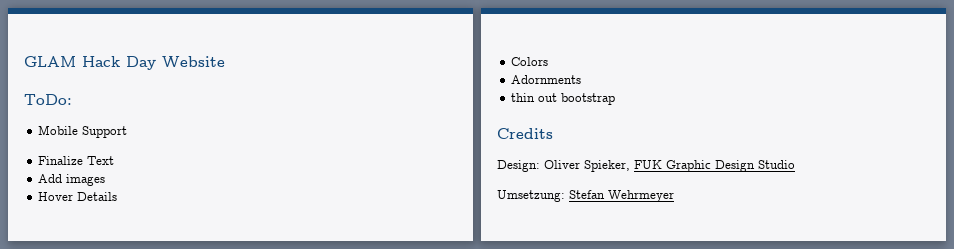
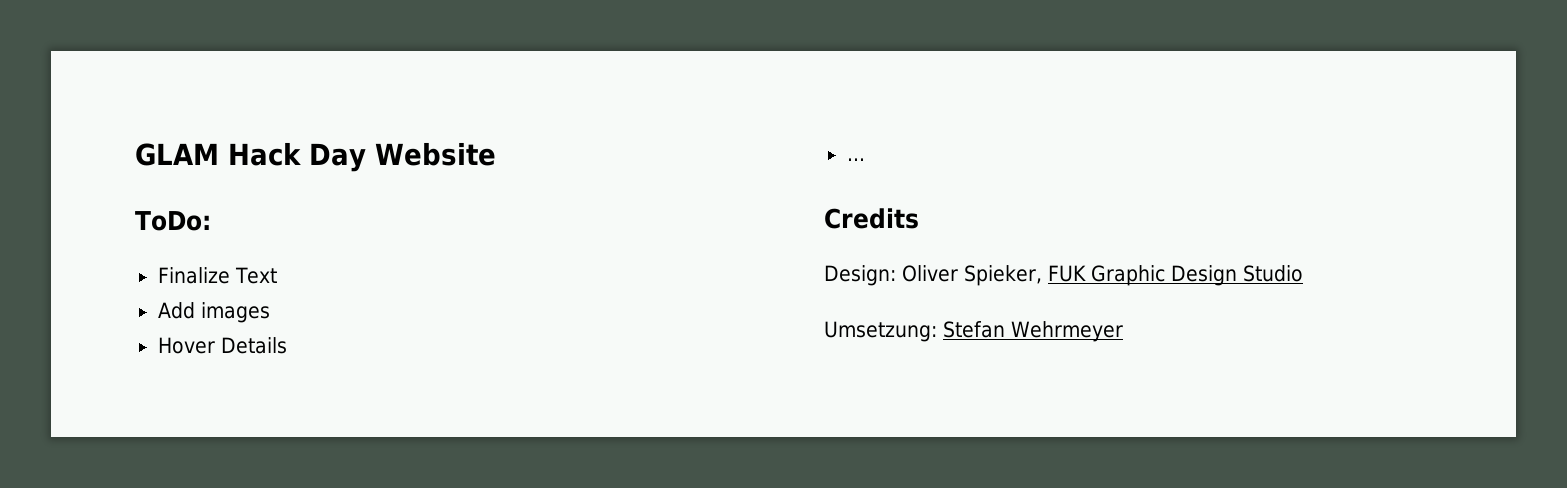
- Mobile Support
- Colors
- Adornments
- thin out bootstrap
+ ...

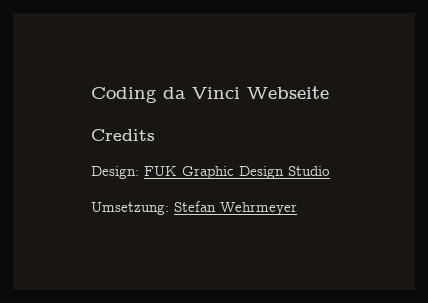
- GLAM Hack Day Website
- ToDo:
- Finalize Text
- Add images
- Hover Details
- ...
+ Coding da Vinci Webseite
- Design: Oliver Spieker, FUK Graphic Design Studio
+ Design: FUK Graphic Design Studio

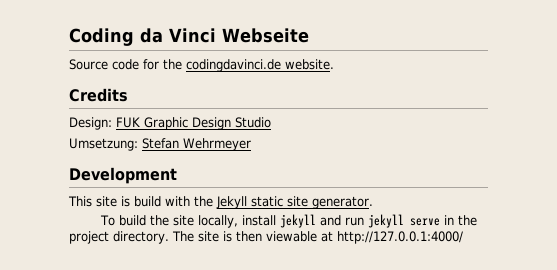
+ Source code for the codingdavinci.de website.
+ Development
+ This site is build with the Jekyll static site generator.
+ To build the site locally, install jekyll and run jekyll serve in the project directory. The site is then viewable at http://127.0.0.1:4000/

